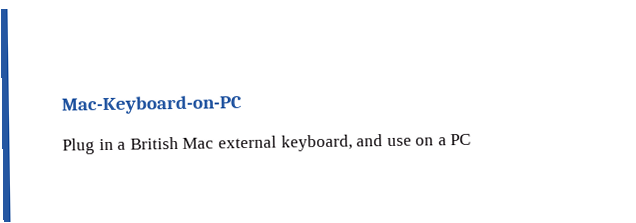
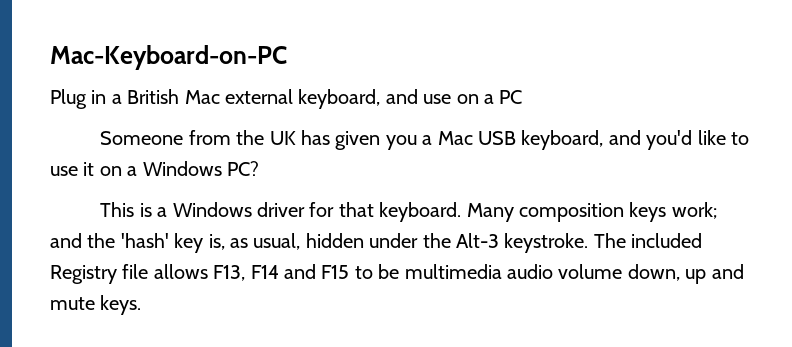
+ Someone from the UK has given you a Mac USB keyboard, and you'd like to use it on a Windows PC?
+ This is a Windows driver for that keyboard. Many composition keys work; and the 'hash' key is, as usual, hidden under the Alt-3 keystroke. The included Registry file allows F13, F14 and F15 to be multimedia audio volume down, up and mute keys.

